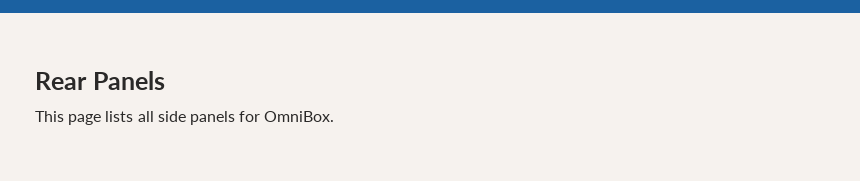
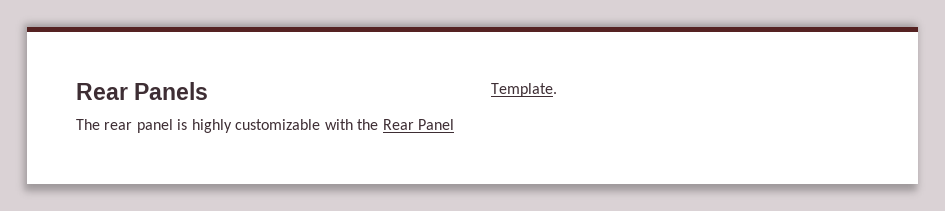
- This page lists all side panels for OmniBox.
+ The rear panel is highly customizable with the Rear Panel Template.

